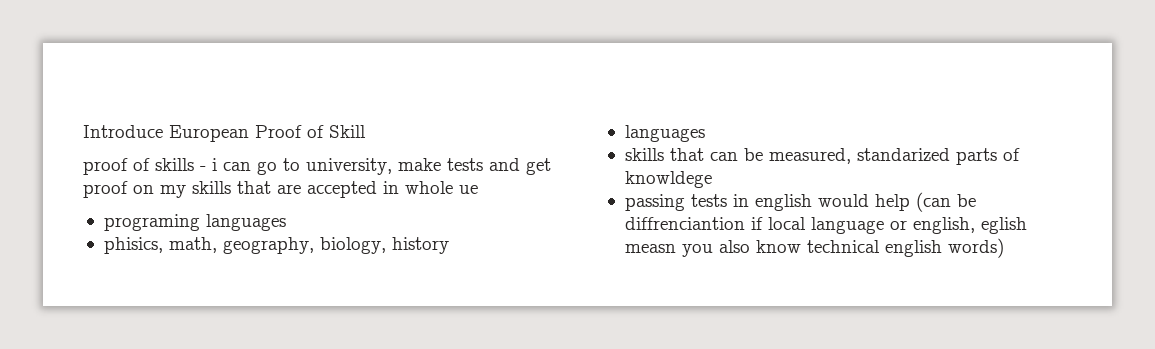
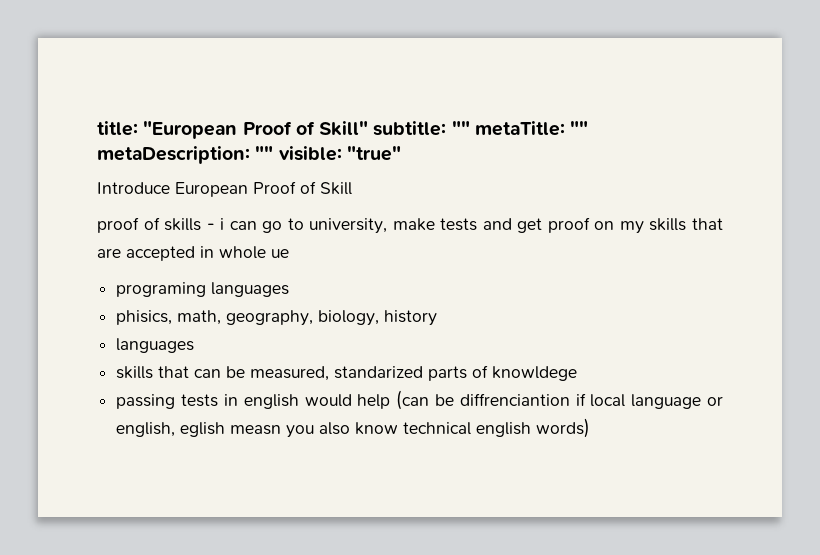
+ title: "European Proof of Skill" subtitle: "" metaTitle: "" metaDescription: "" visible: "true"

